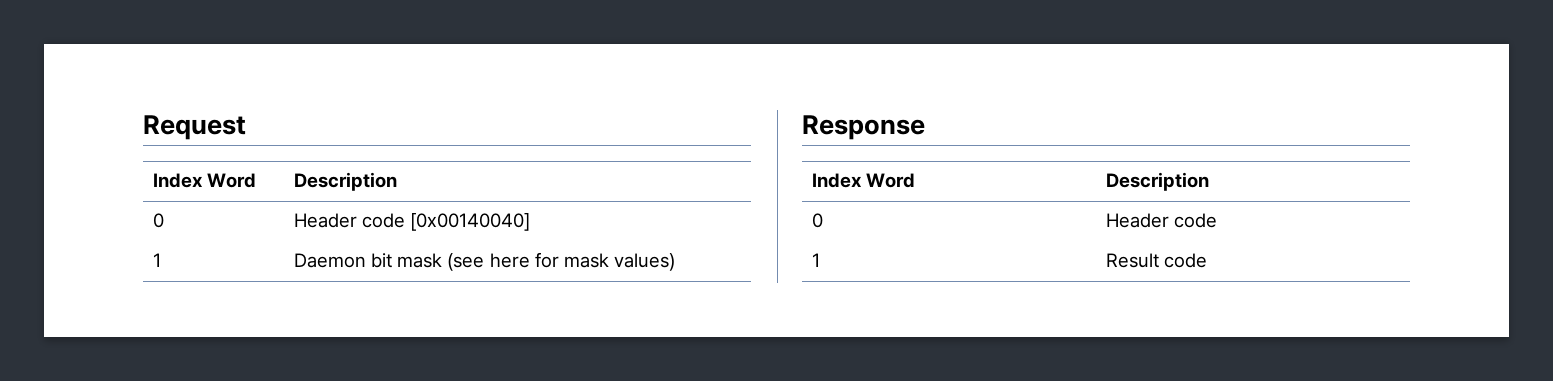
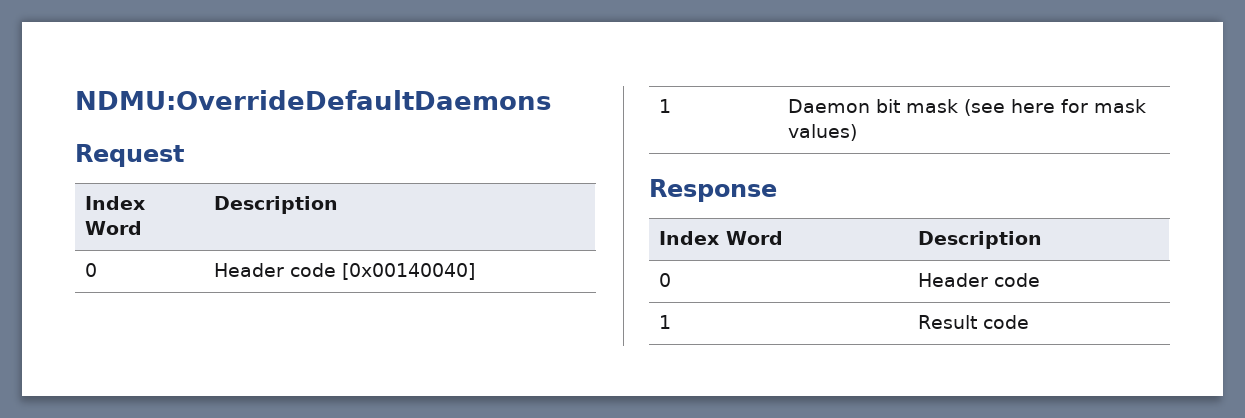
+ NDMU:OverrideDefaultDaemons

